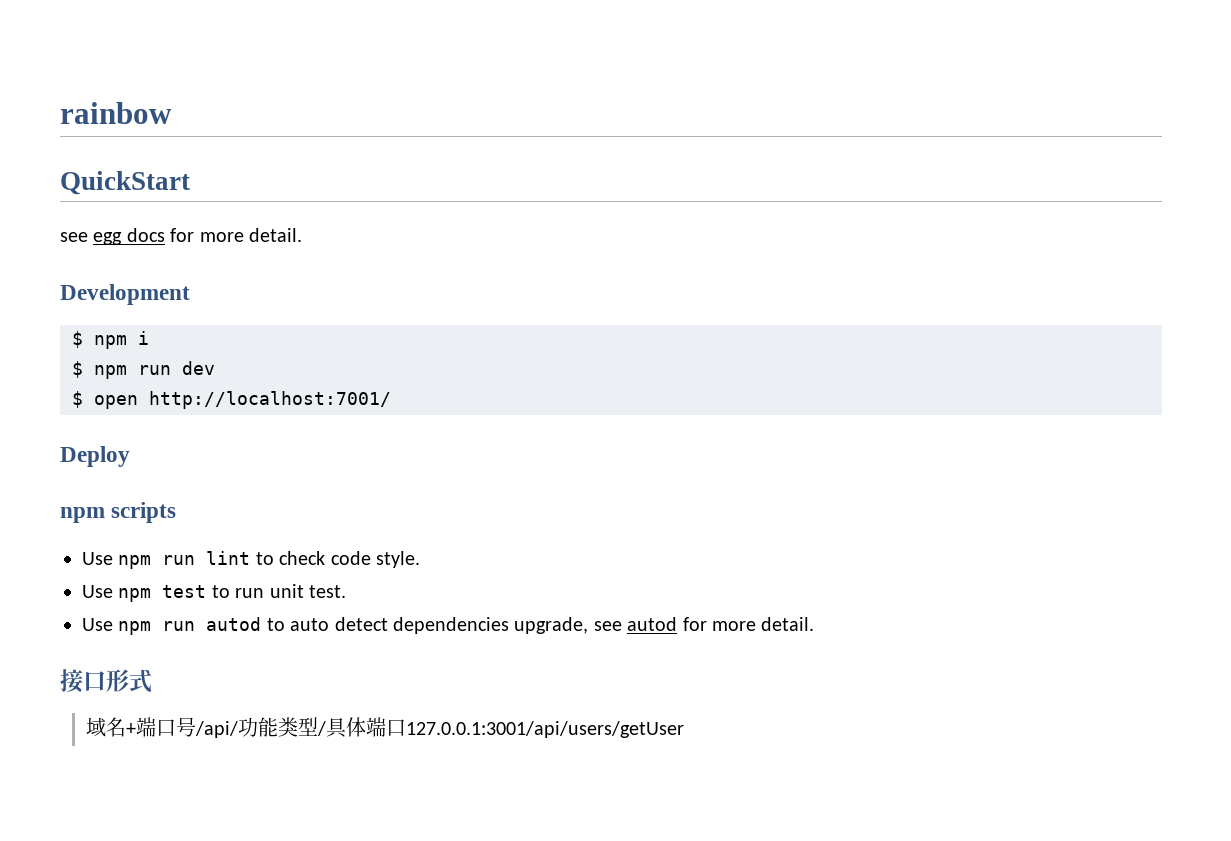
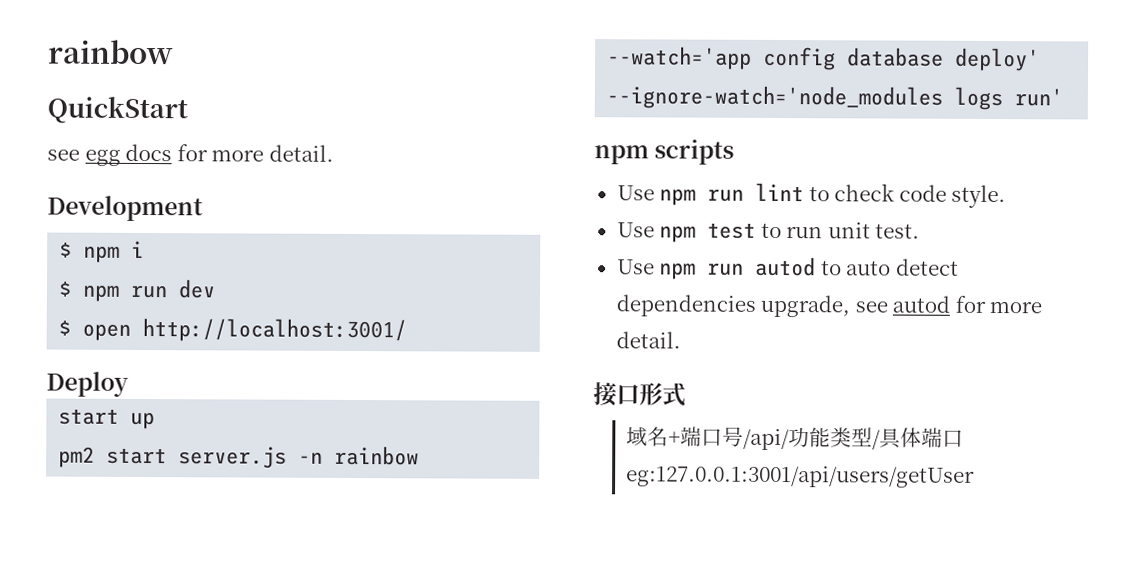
- $ open http://localhost:7001/
+ $ open http://localhost:3001/
+ start up
+ pm2 start server.js -n rainbow --watch='app config database deploy' --ignore-watch='node_modules logs run'
- 域名+端口号/api/功能类型/具体端口127.0.0.1:3001/api/users/getUser
+ 域名+端口号/api/功能类型/具体端口eg:127.0.0.1:3001/api/users/getUser

